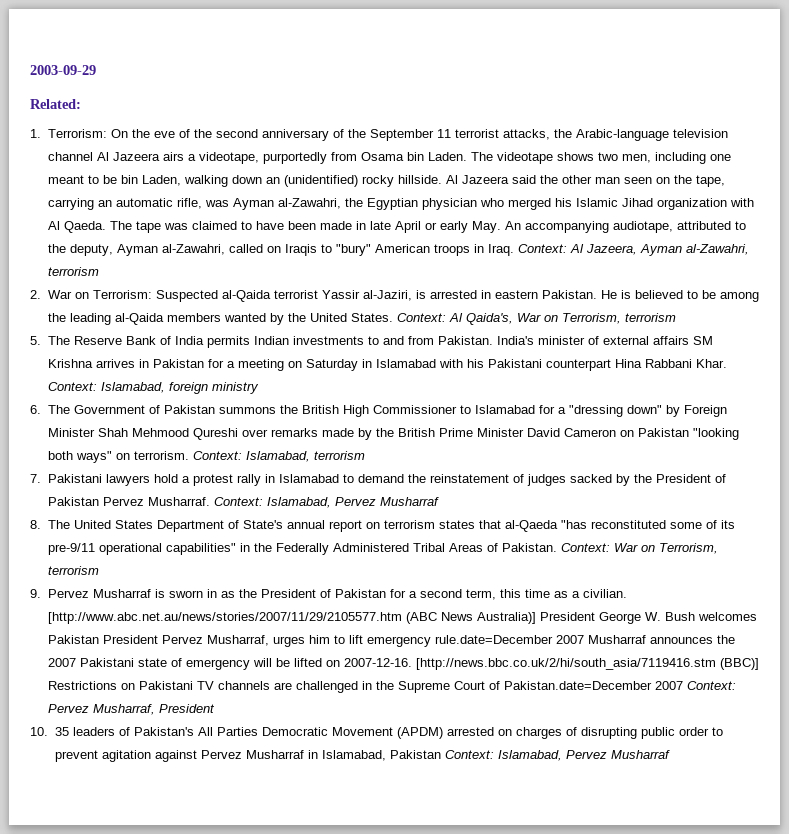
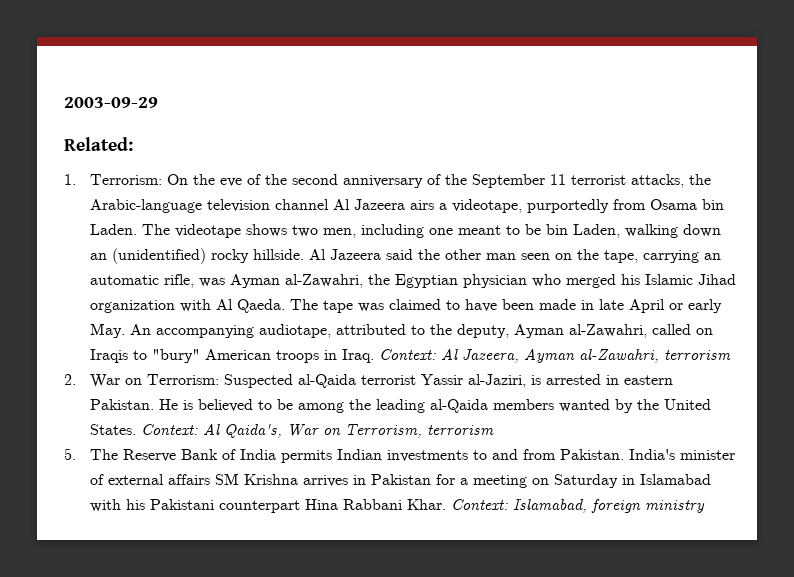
- 6. The Government of Pakistan summons the British High Commissioner to Islamabad for a "dressing down" by Foreign Minister Shah Mehmood Qureshi over remarks made by the British Prime Minister David Cameron on Pakistan "looking both ways" on terrorism. Context: Islamabad, terrorism
- 7. Pakistani lawyers hold a protest rally in Islamabad to demand the reinstatement of judges sacked by the President of Pakistan Pervez Musharraf. Context: Islamabad, Pervez Musharraf
- 8. The United States Department of State's annual report on terrorism states that al-Qaeda "has reconstituted some of its pre-9/11 operational capabilities" in the Federally Administered Tribal Areas of Pakistan. Context: War on Terrorism, terrorism
- 9. Pervez Musharraf is sworn in as the President of Pakistan for a second term, this time as a civilian. [http://www.abc.net.au/news/stories/2007/11/29/2105577.htm (ABC News Australia)] President George W. Bush welcomes Pakistan President Pervez Musharraf, urges him to lift emergency rule.date=December 2007 Musharraf announces the 2007 Pakistani state of emergency will be lifted on 2007-12-16. [http://news.bbc.co.uk/2/hi/south_asia/7119416.stm (BBC)] Restrictions on Pakistani TV channels are challenged in the Supreme Court of Pakistan.date=December 2007 Context: Pervez Musharraf, President
- 10. 35 leaders of Pakistan's All Parties Democratic Movement (APDM) arrested on charges of disrupting public order to prevent agitation against Pervez Musharraf in Islamabad, Pakistan Context: Islamabad, Pervez Musharraf

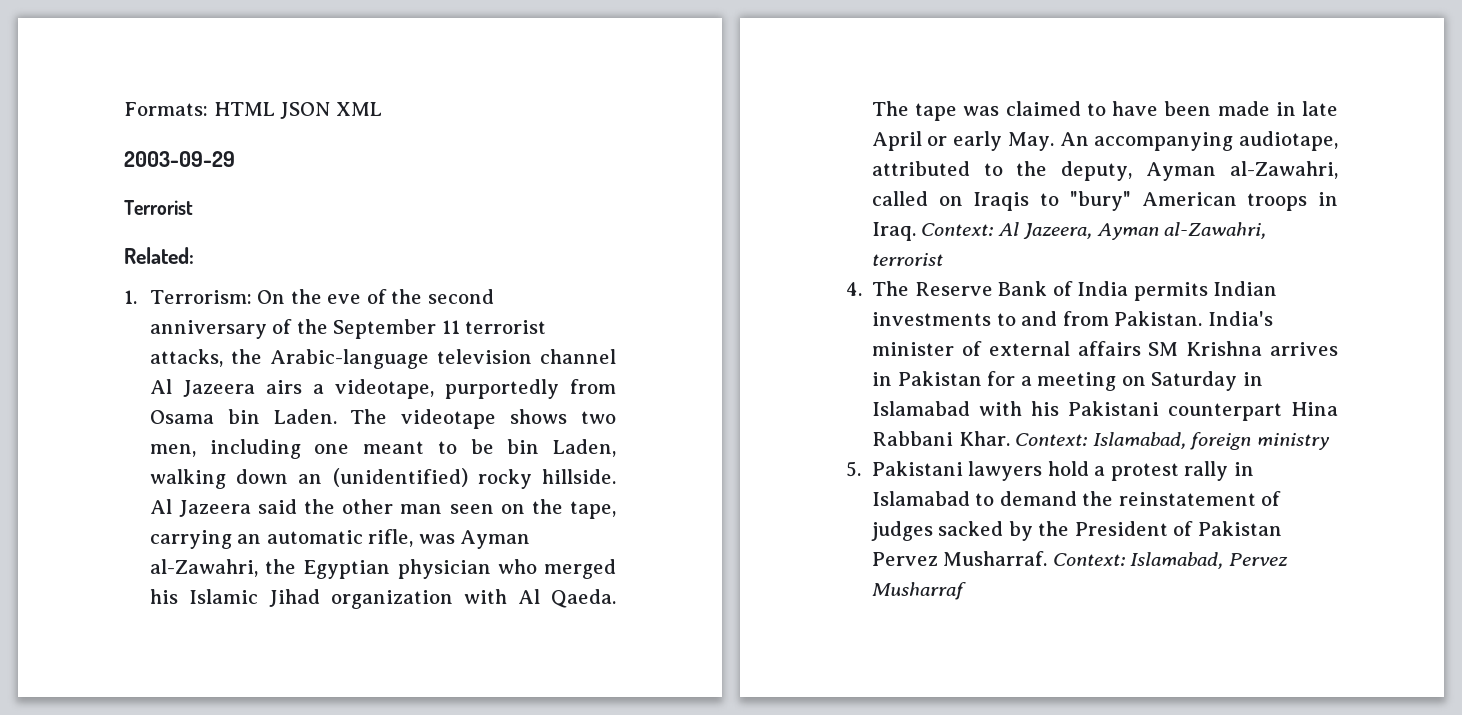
+ Formats: HTML JSON XML
+ Terrorist
- Context: Al Jazeera, Ayman al-Zawahri, terrorism
- 2. War on Terrorism: Suspected al-Qaida terrorist Yassir al-Jaziri, is arrested in eastern Pakistan. He is believed to be among the leading al-Qaida members wanted by the United States. Context: Al Qaida's, War on Terrorism, terrorism
- 5. The Reserve Bank of India permits Indian investments to and from Pakistan.
+ Context: Al Jazeera, Ayman al-Zawahri, terrorist
+ 4. The Reserve Bank of India permits Indian investments to and from Pakistan.
+ 5. Pakistani lawyers hold a protest rally in Islamabad to demand the reinstatement of judges sacked by the President of Pakistan Pervez Musharraf. Context: Islamabad, Pervez Musharraf

